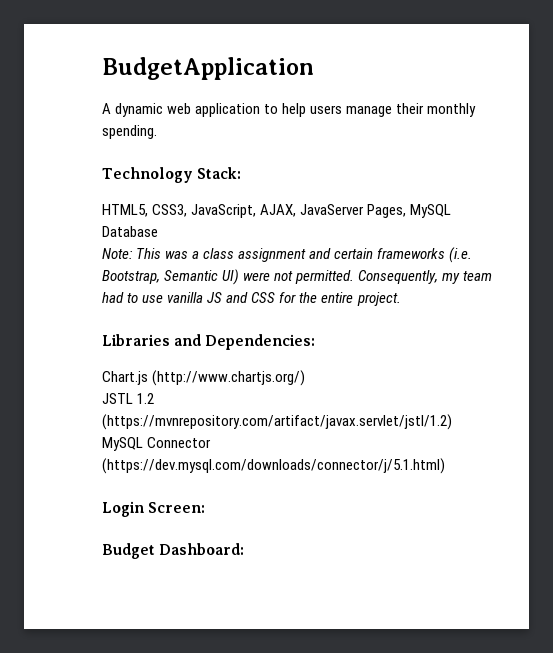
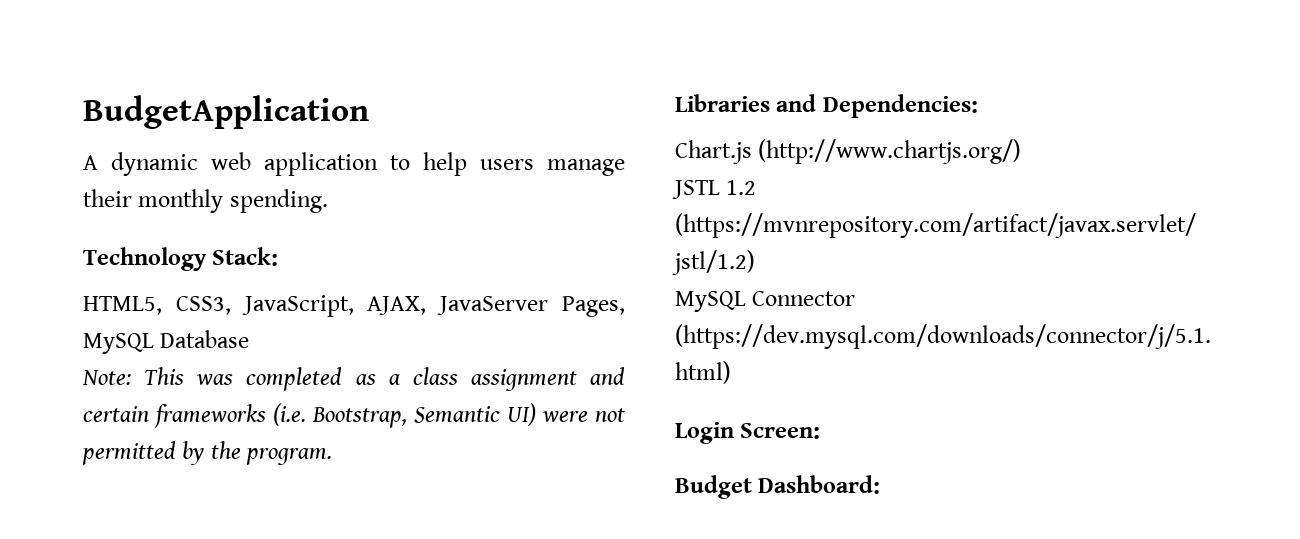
- Note: This was a class assignment and certain frameworks (i.e. Bootstrap, Semantic UI) were not permitted. Consequently, my team had to use vanilla JS and CSS for the entire project.
+ Note: This was completed as a class assignment and certain frameworks (i.e. Bootstrap, Semantic UI) were not permitted by the program.

